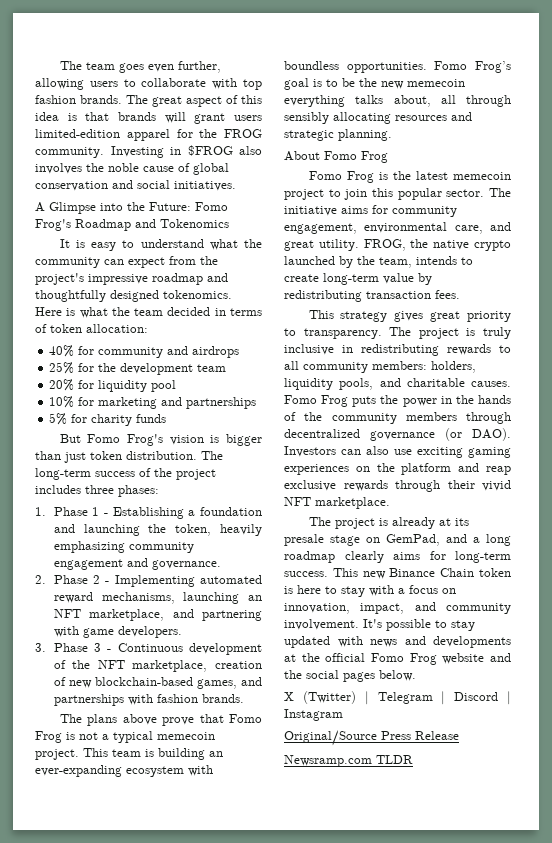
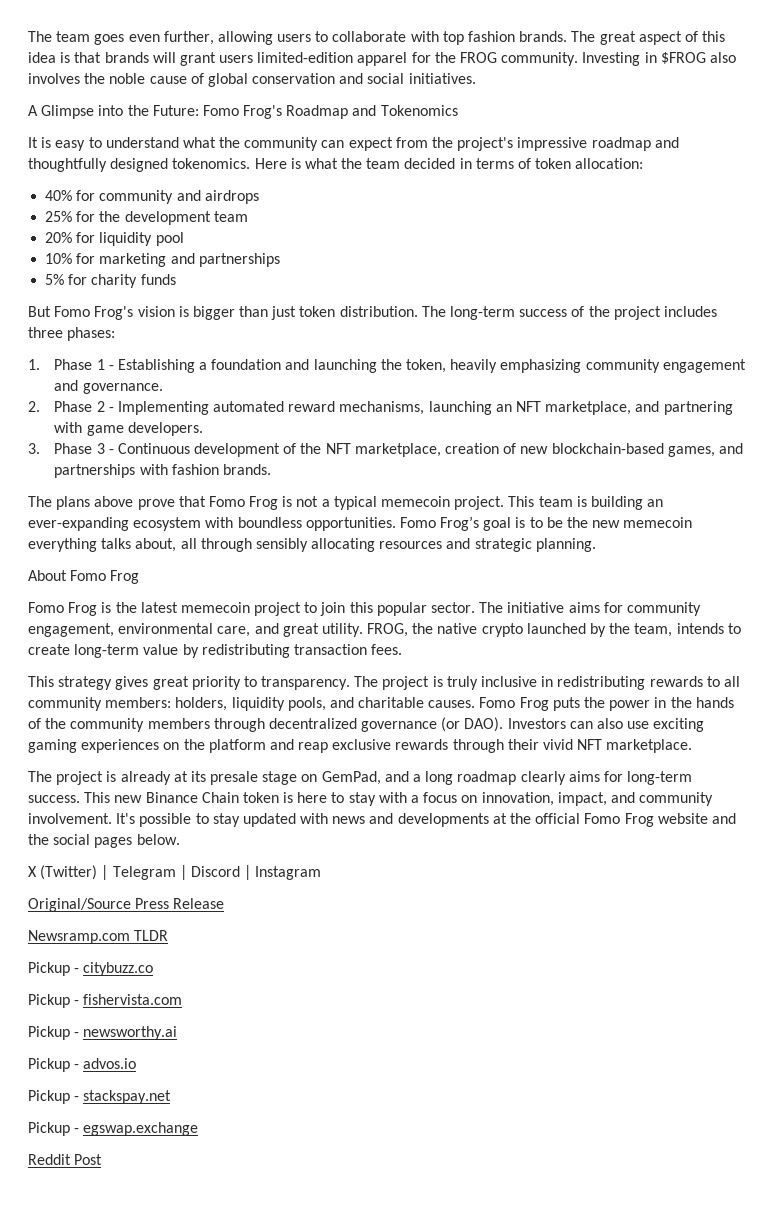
+ Pickup - citybuzz.co
+ Pickup - fishervista.com
+ Pickup - newsworthy.ai
+ Pickup - advos.io
+ Pickup - stackspay.net
+ Pickup - egswap.exchange
+ Reddit Post

